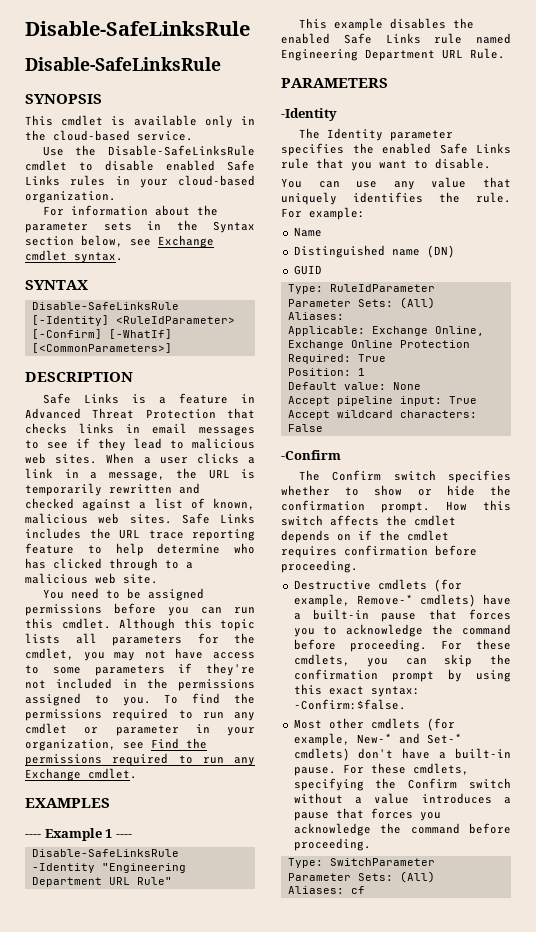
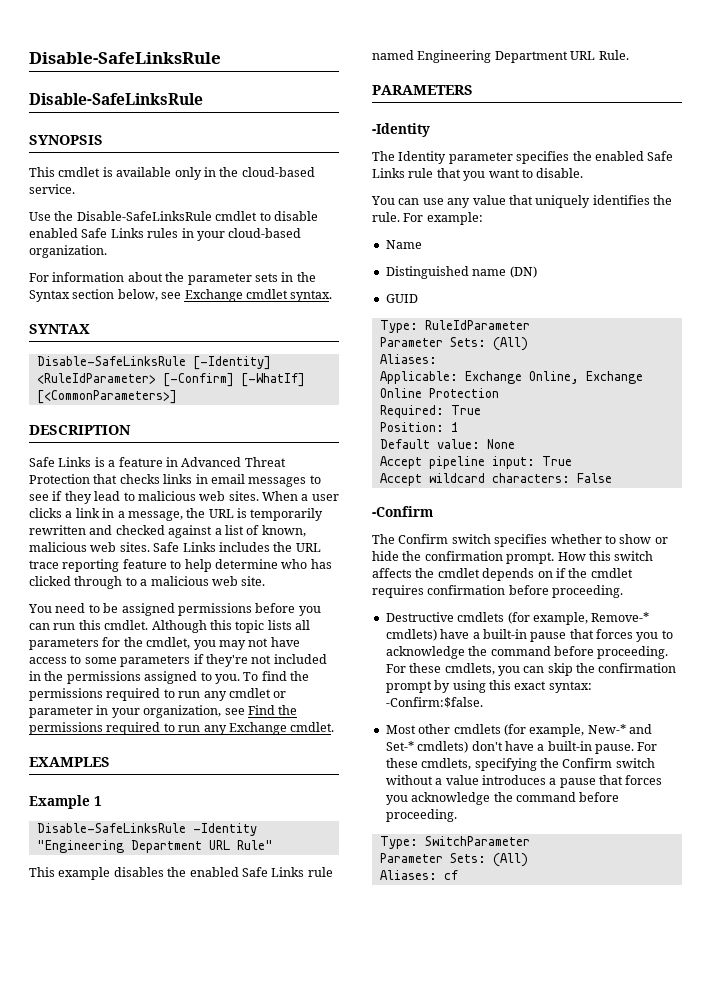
- ---- Example 1 ----
+ Example 1

